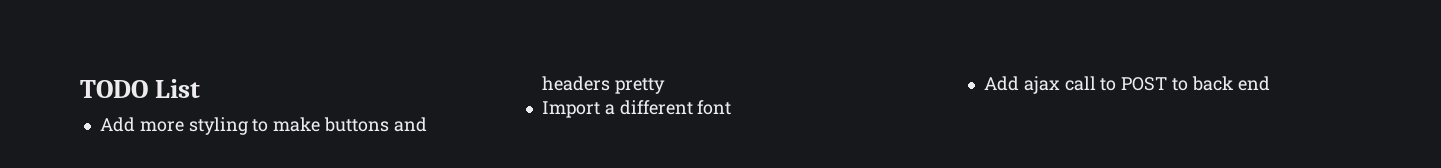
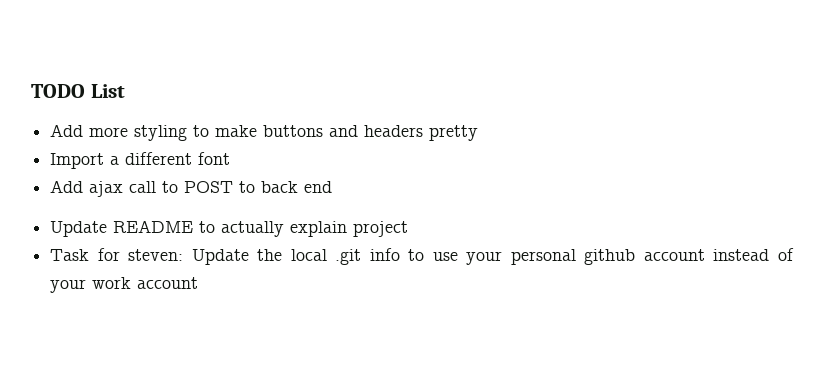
+ Update README to actually explain project
+ Task for steven: Update the local .git info to use your personal github account instead of your work account

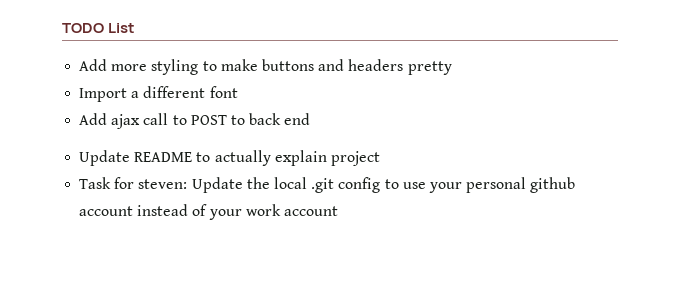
- Task for steven: Update the local .git info to use your personal github account instead of your work account
+ Task for steven: Update the local .git config to use your personal github account instead of your work account

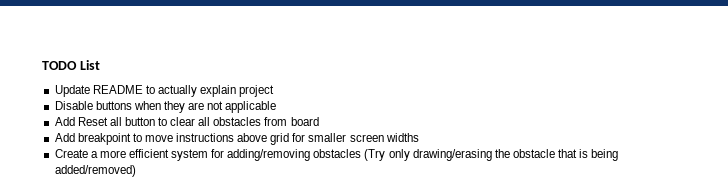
- Add more styling to make buttons and headers pretty
- Import a different font
- Add ajax call to POST to back end
- Task for steven: Update the local .git config to use your personal github account instead of your work account
+ Disable buttons when they are not applicable
+ Add Reset all button to clear all obstacles from board
+ Add breakpoint to move instructions above grid for smaller screen widths
+ Create a more efficient system for adding/removing obstacles (Try only drawing/erasing the obstacle that is being added/removed)

